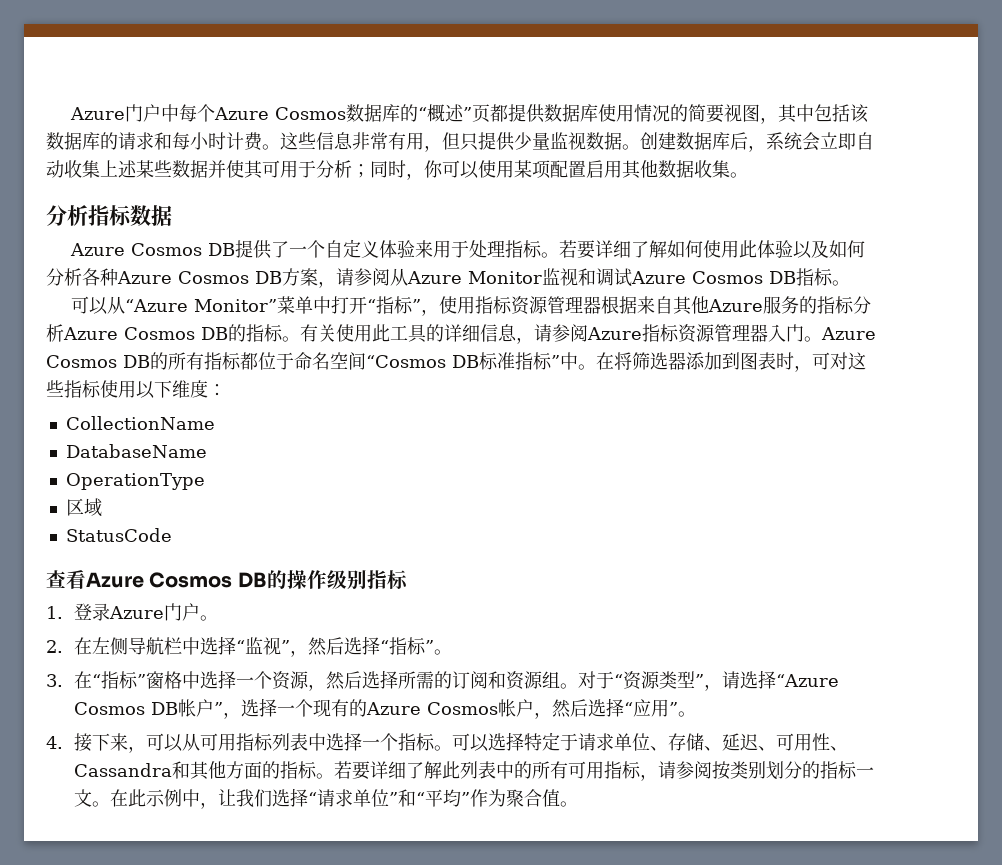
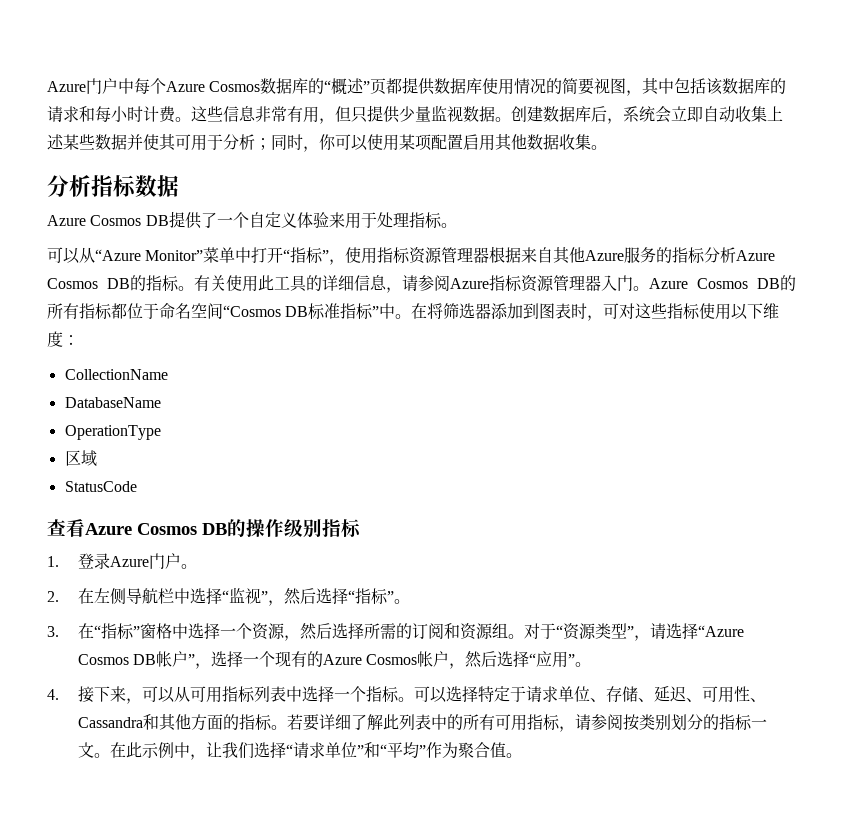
- 若要详细了解如何使用此体验以及如何分析各种Azure Cosmos DB方案，请参阅从Azure Monitor监视和调试Azure Cosmos DB指标。

